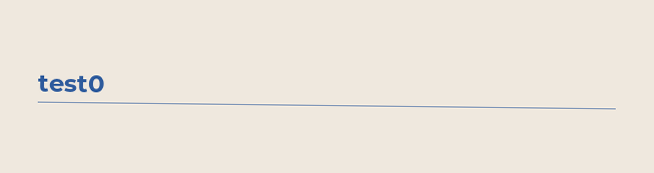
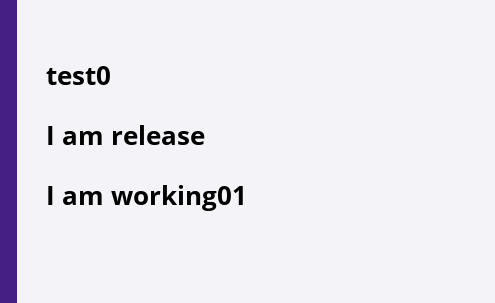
+ I am release
+ I am working01

